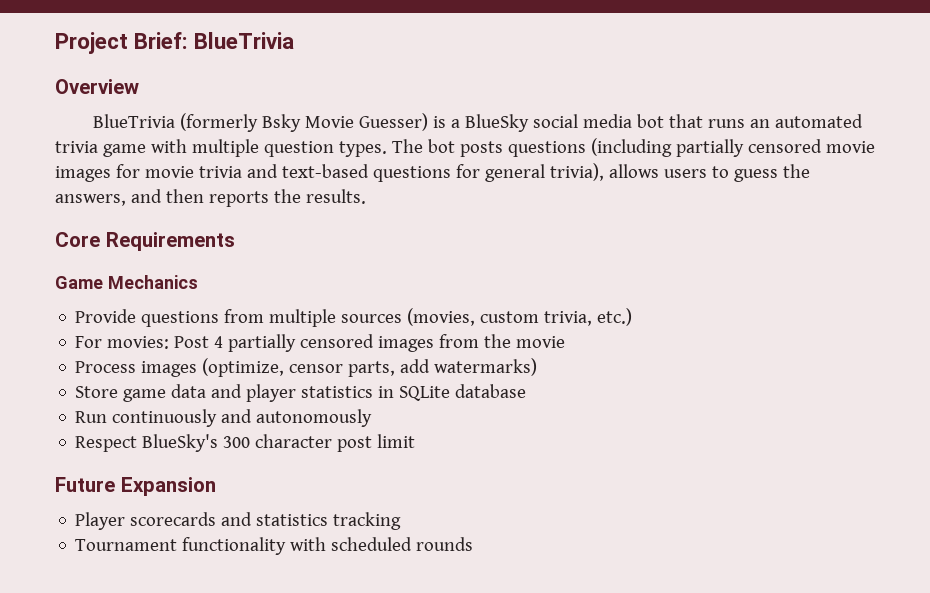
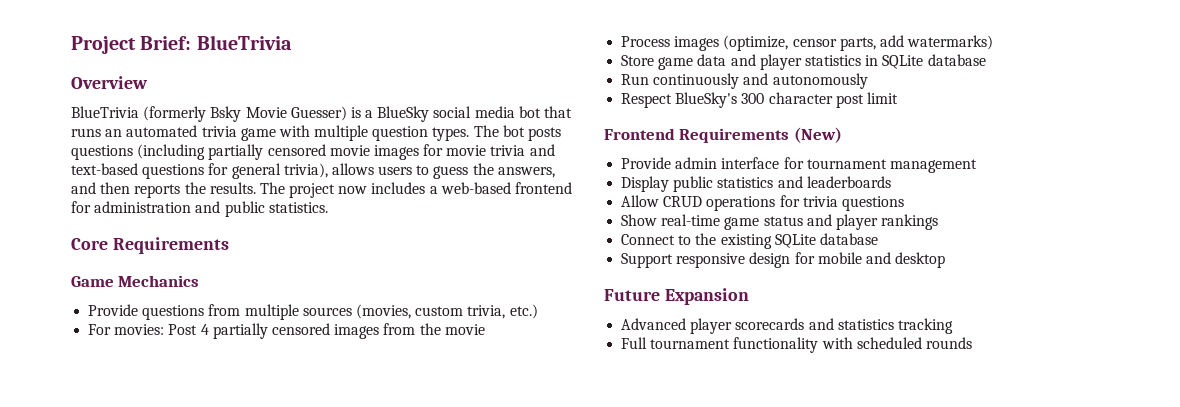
+ The project now includes a web-based frontend for administration and public statistics.
+ Frontend Requirements (New)
+ Provide admin interface for tournament management
+ Display public statistics and leaderboards
+ Allow CRUD operations for trivia questions
+ Show real-time game status and player rankings
+ Connect to the existing SQLite database
+ Support responsive design for mobile and desktop
- Player scorecards and statistics tracking
+ Advanced player scorecards and statistics tracking
- Tournament functionality with scheduled rounds
+ Full tournament functionality with scheduled rounds

